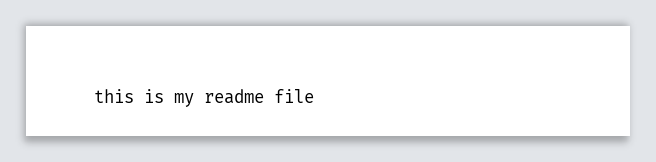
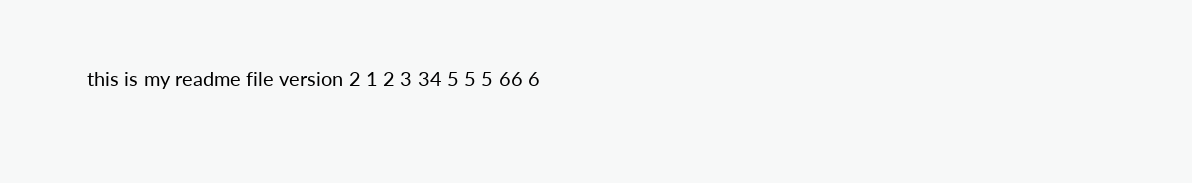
- this is my readme file
+ this is my readme file version 2 1 2 3 34 5 5 5 66 6

